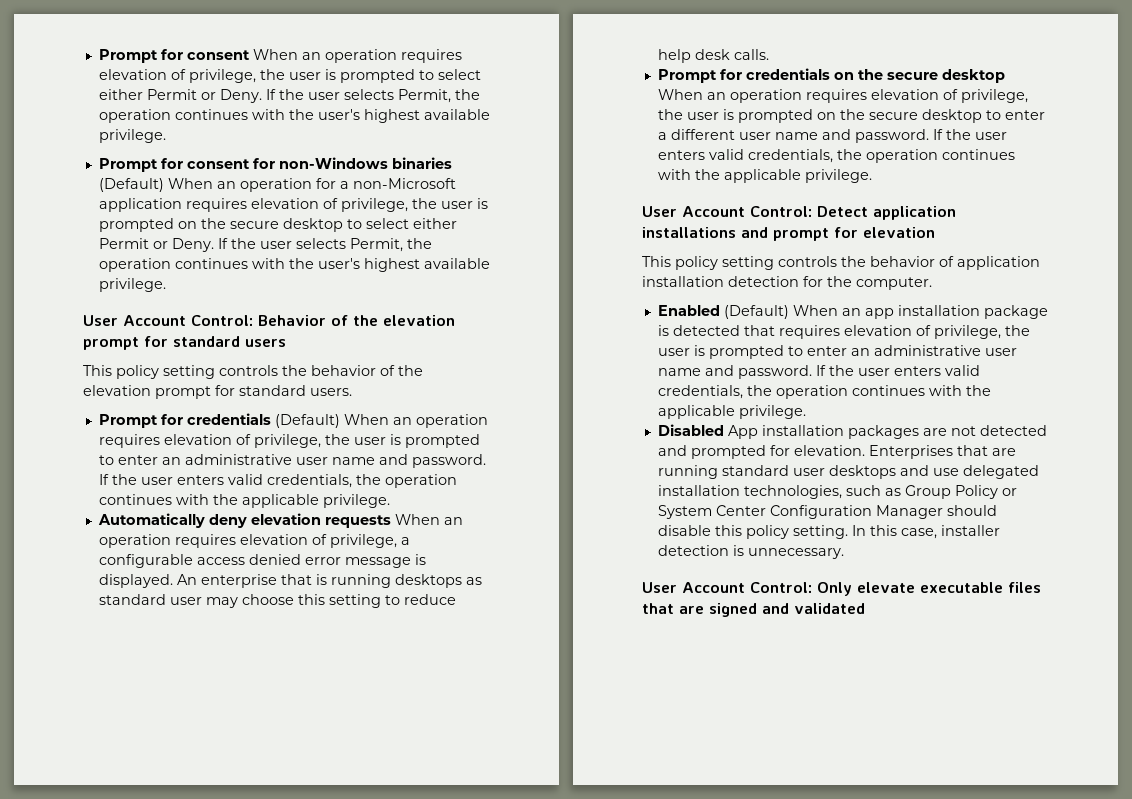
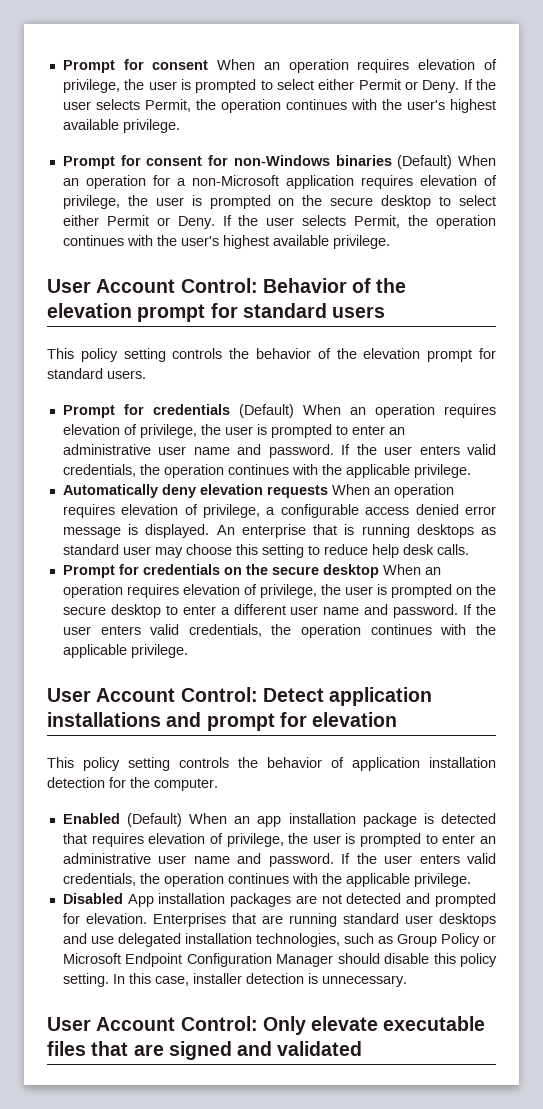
- Enterprises that are running standard user desktops and use delegated installation technologies, such as Group Policy or System Center Configuration Manager should disable this policy setting.
+ Enterprises that are running standard user desktops and use delegated installation technologies, such as Group Policy or Microsoft Endpoint Configuration Manager should disable this policy setting.

